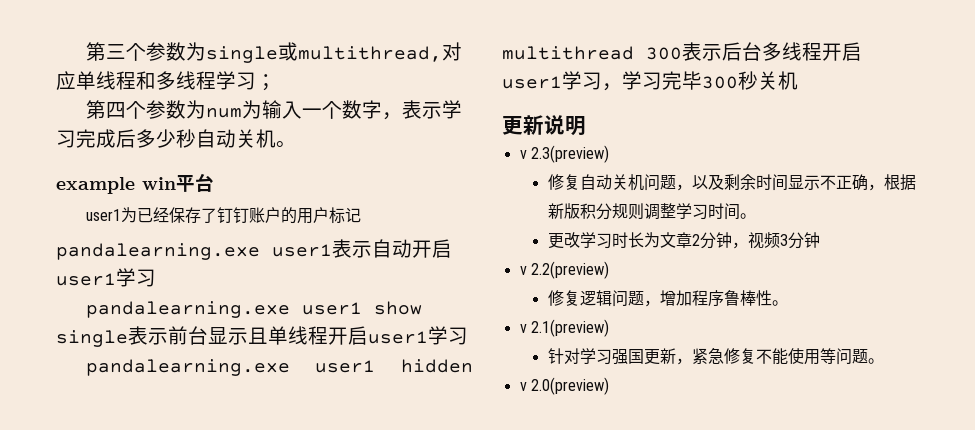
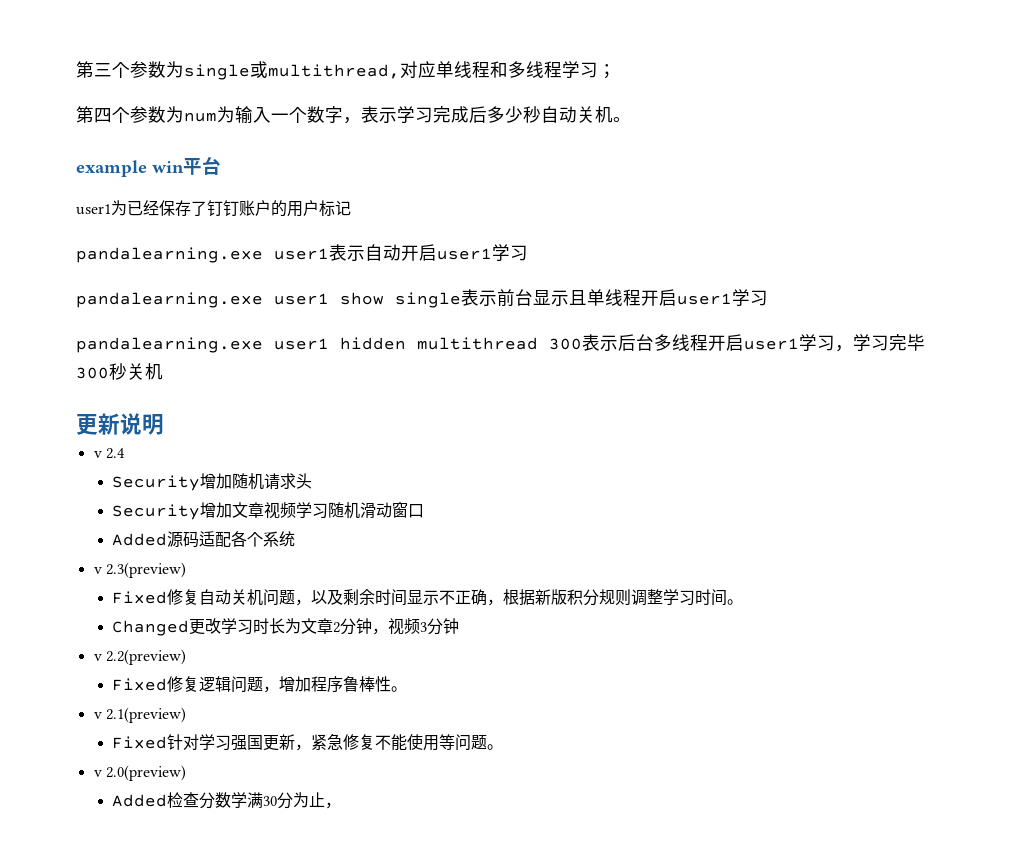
+ v 2.4
+ Security增加随机请求头
+ Security增加文章视频学习随机滑动窗口
+ Added源码适配各个系统
- 修复自动关机问题，以及剩余时间显示不正确，根据新版积分规则调整学习时间。
+ Fixed修复自动关机问题，以及剩余时间显示不正确，根据新版积分规则调整学习时间。
- 更改学习时长为文章2分钟，视频3分钟
+ Changed更改学习时长为文章2分钟，视频3分钟
- 修复逻辑问题，增加程序鲁棒性。
+ Fixed修复逻辑问题，增加程序鲁棒性。
- 针对学习强国更新，紧急修复不能使用等问题。
+ Fixed针对学习强国更新，紧急修复不能使用等问题。
+ Added检查分数学满30分为止，

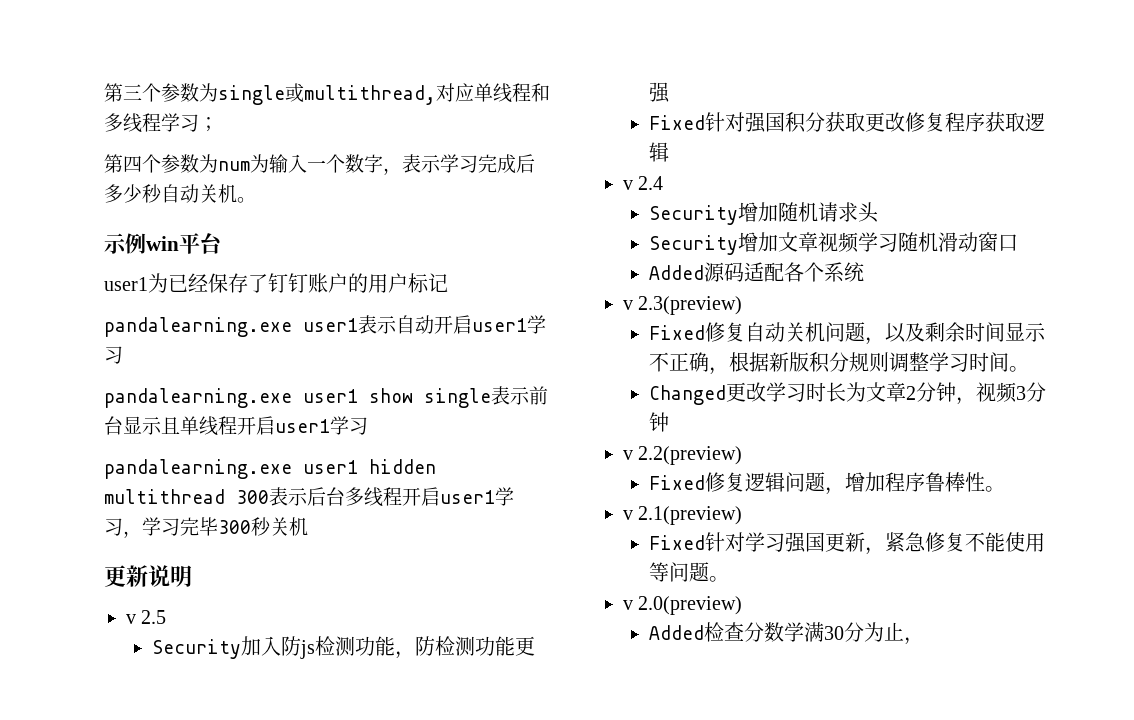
- example win平台
+ 示例win平台
+ v 2.5
+ Security加入防js检测功能，防检测功能更强
+ Fixed针对强国积分获取更改修复程序获取逻辑

